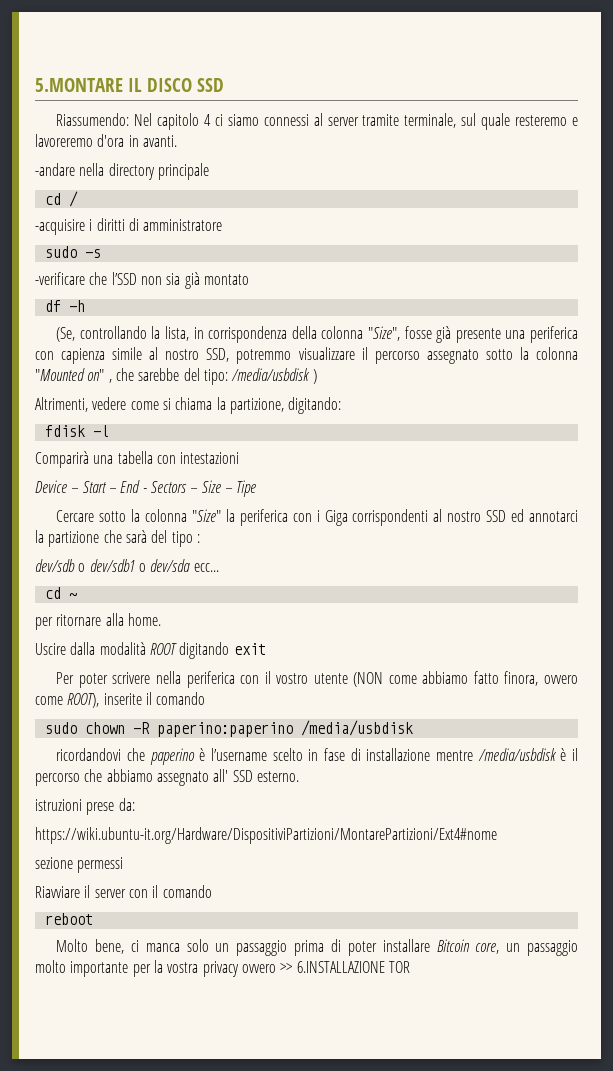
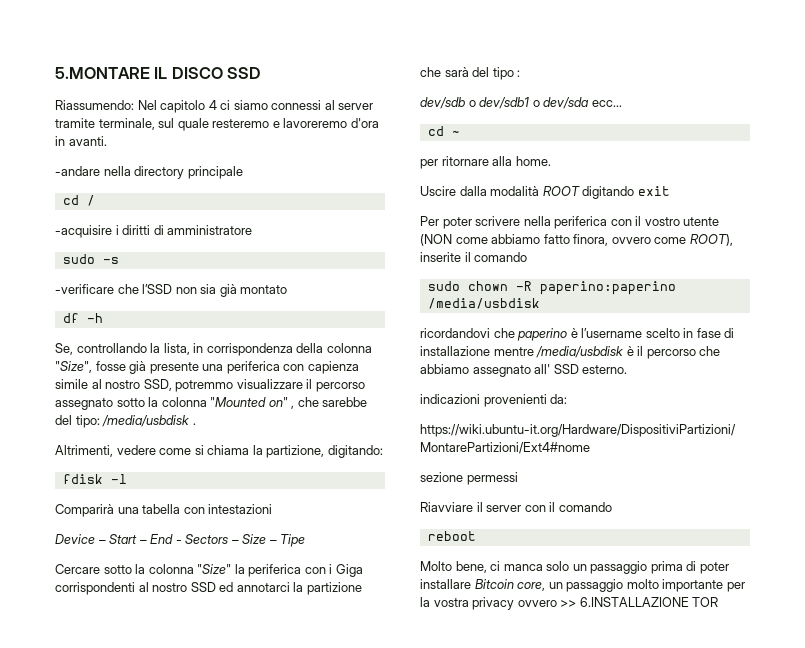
- (Se, controllando la lista, in corrispondenza della colonna "Size", fosse già presente una periferica con capienza simile al nostro SSD, potremmo visualizzare il percorso assegnato sotto la colonna "Mounted on" , che sarebbe del tipo: /media/usbdisk )
+ Se, controllando la lista, in corrispondenza della colonna "Size", fosse già presente una periferica con capienza simile al nostro SSD, potremmo visualizzare il percorso assegnato sotto la colonna "Mounted on" , che sarebbe del tipo: /media/usbdisk .
- istruzioni prese da:
+ indicazioni provenienti da:

